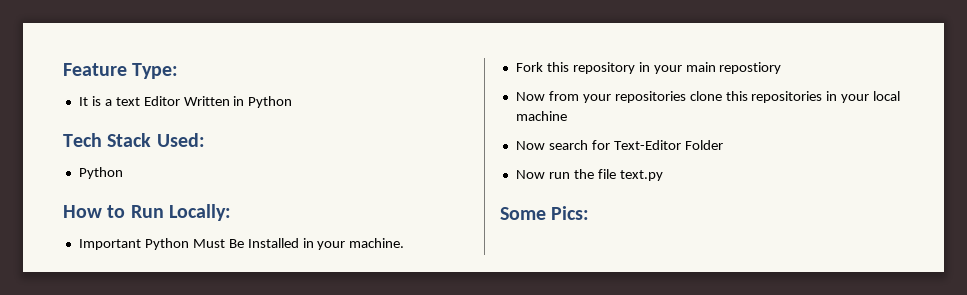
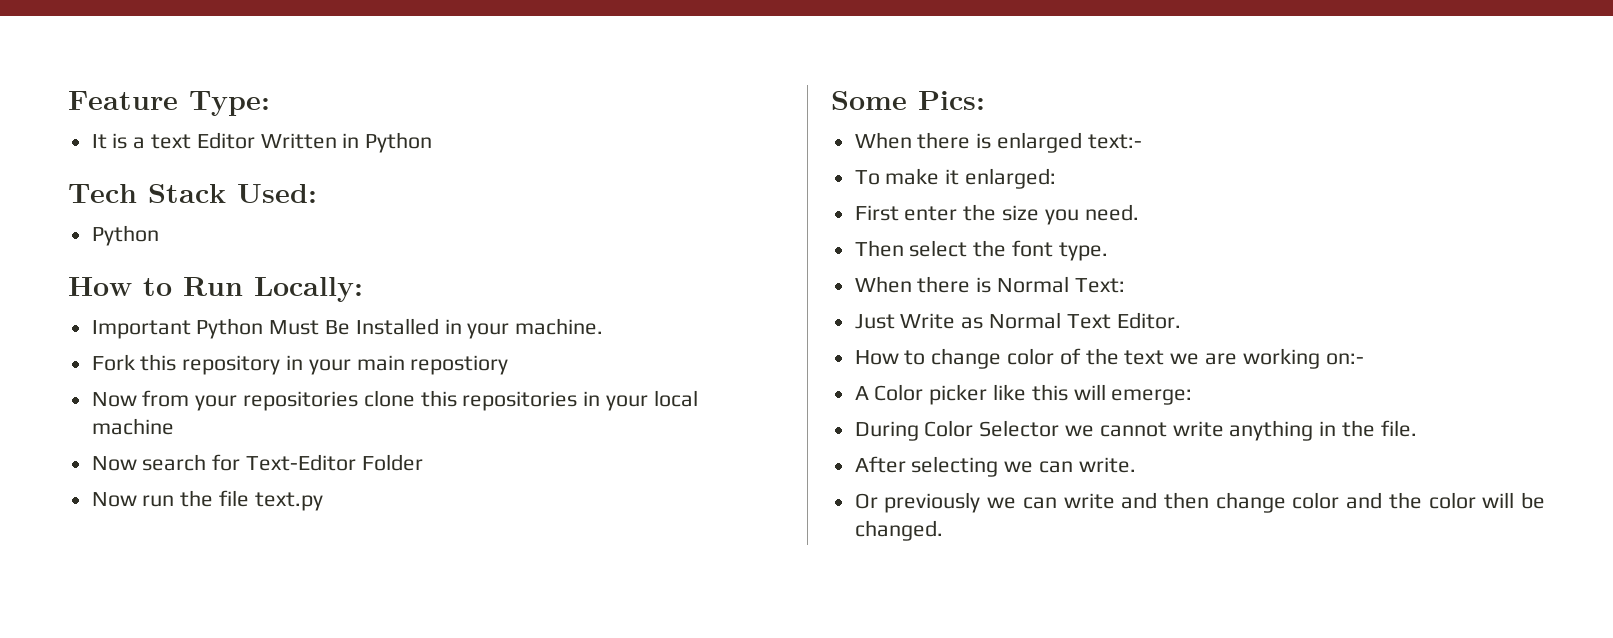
+ When there is enlarged text:-
+ To make it enlarged:
+ First enter the size you need.
+ Then select the font type.
+ When there is Normal Text:
+ Just Write as Normal Text Editor.
+ How to change color of the text we are working on:-
+ A Color picker like this will emerge:
+ During Color Selector we cannot write anything in the file.
+ After selecting we can write.
+ Or previously we can write and then change color and the color will be changed.

